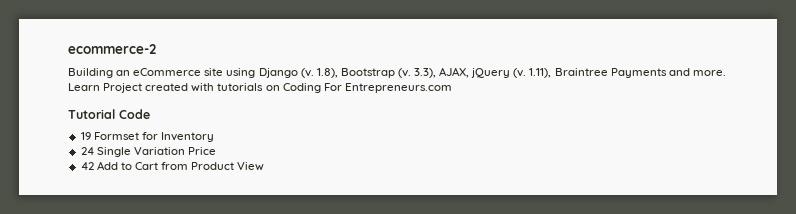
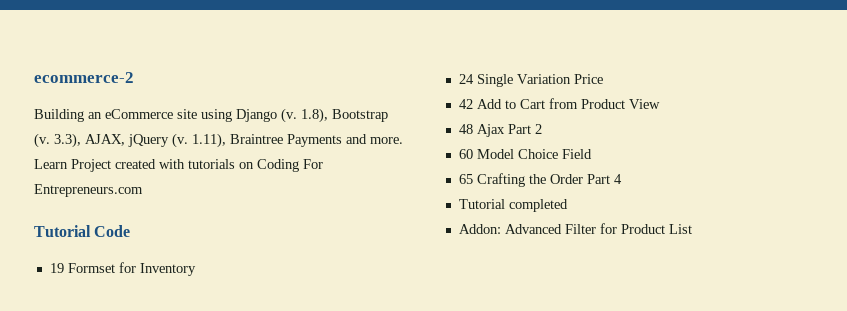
+ 48 Ajax Part 2
+ 60 Model Choice Field
+ 65 Crafting the Order Part 4
+ Tutorial completed
+ Addon: Advanced Filter for Product List

